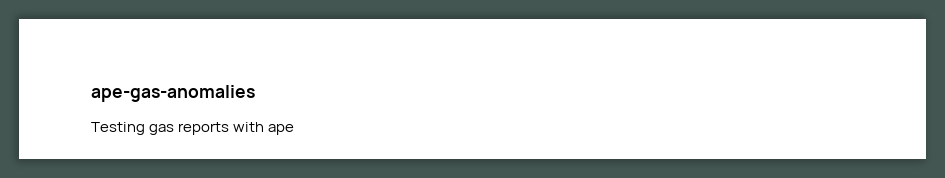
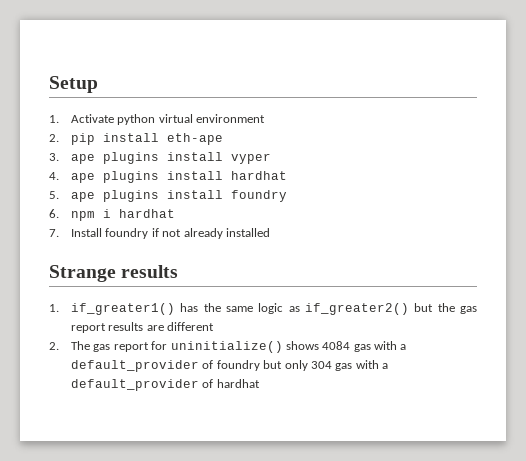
- ape-gas-anomalies
- Testing gas reports with ape
+ Setup
+ 1. Activate python virtual environment
+ 2. pip install eth-ape
+ 3. ape plugins install vyper
+ 4. ape plugins install hardhat
+ 5. ape plugins install foundry
+ 6. npm i hardhat
+ 7. Install foundry if not already installed
+ Strange results
+ 1. if_greater1() has the same logic as if_greater2() but the gas report results are different
+ 2. The gas report for uninitialize() shows 4084 gas with a default_provider of foundry but only 304 gas with a default_provider of hardhat

